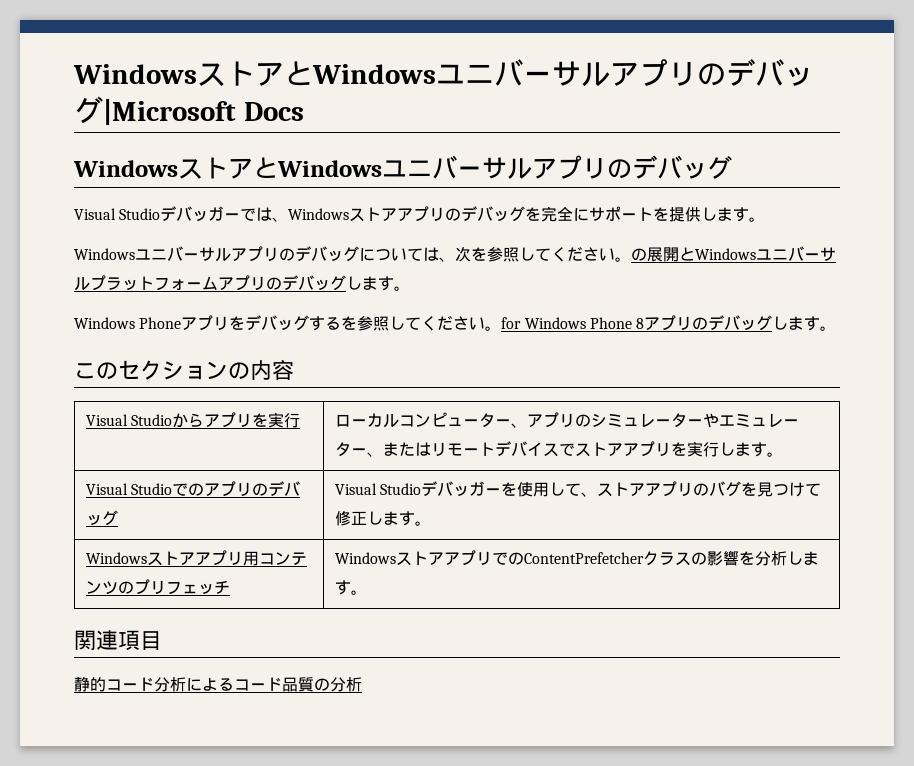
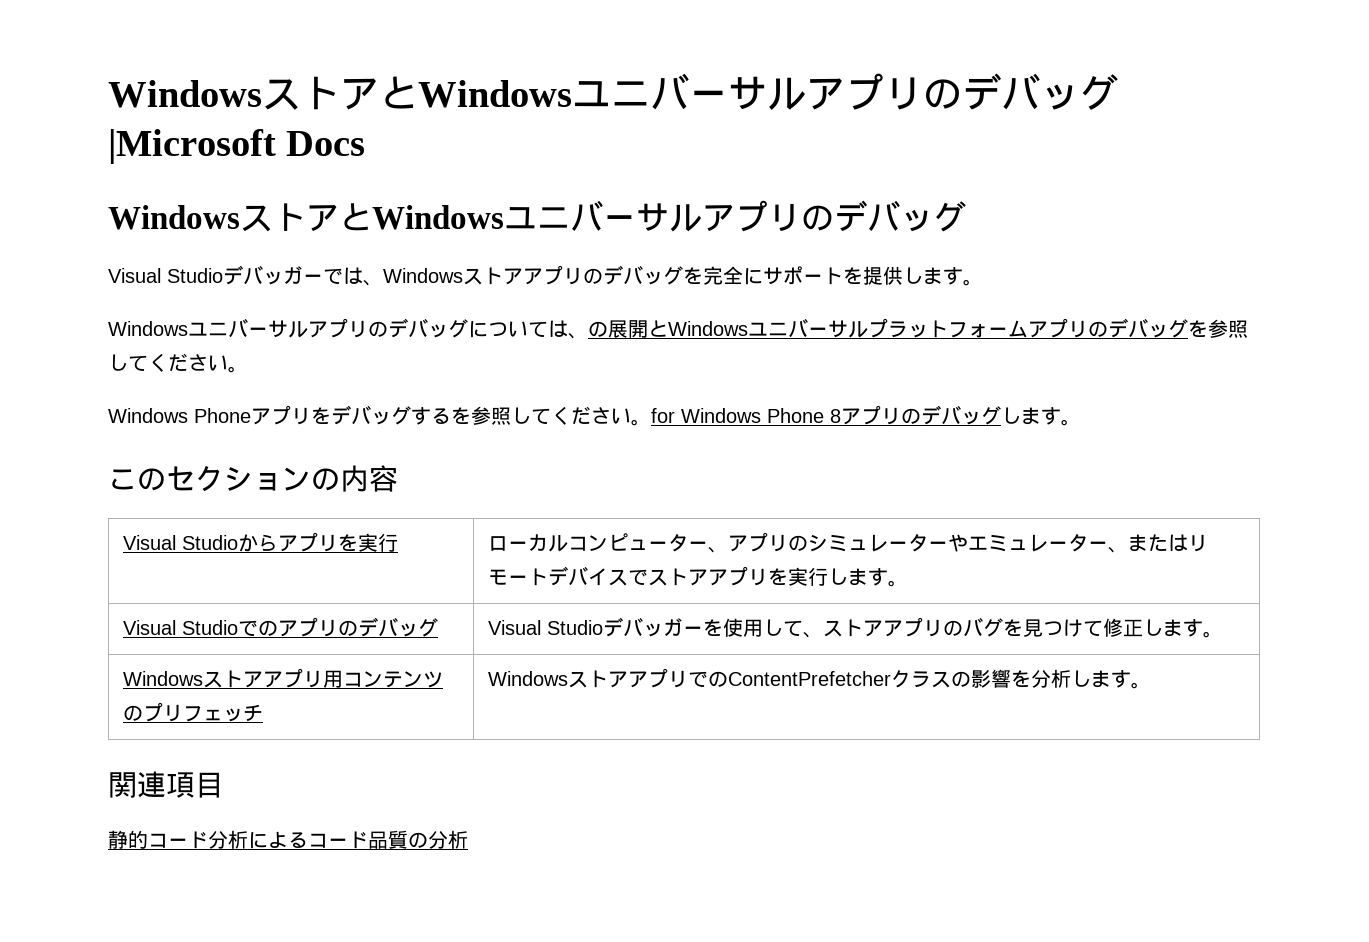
- Windowsユニバーサルアプリのデバッグについては、次を参照してください。の展開とWindowsユニバーサルプラットフォームアプリのデバッグします。
+ Windowsユニバーサルアプリのデバッグについては、の展開とWindowsユニバーサルプラットフォームアプリのデバッグを参照してください。

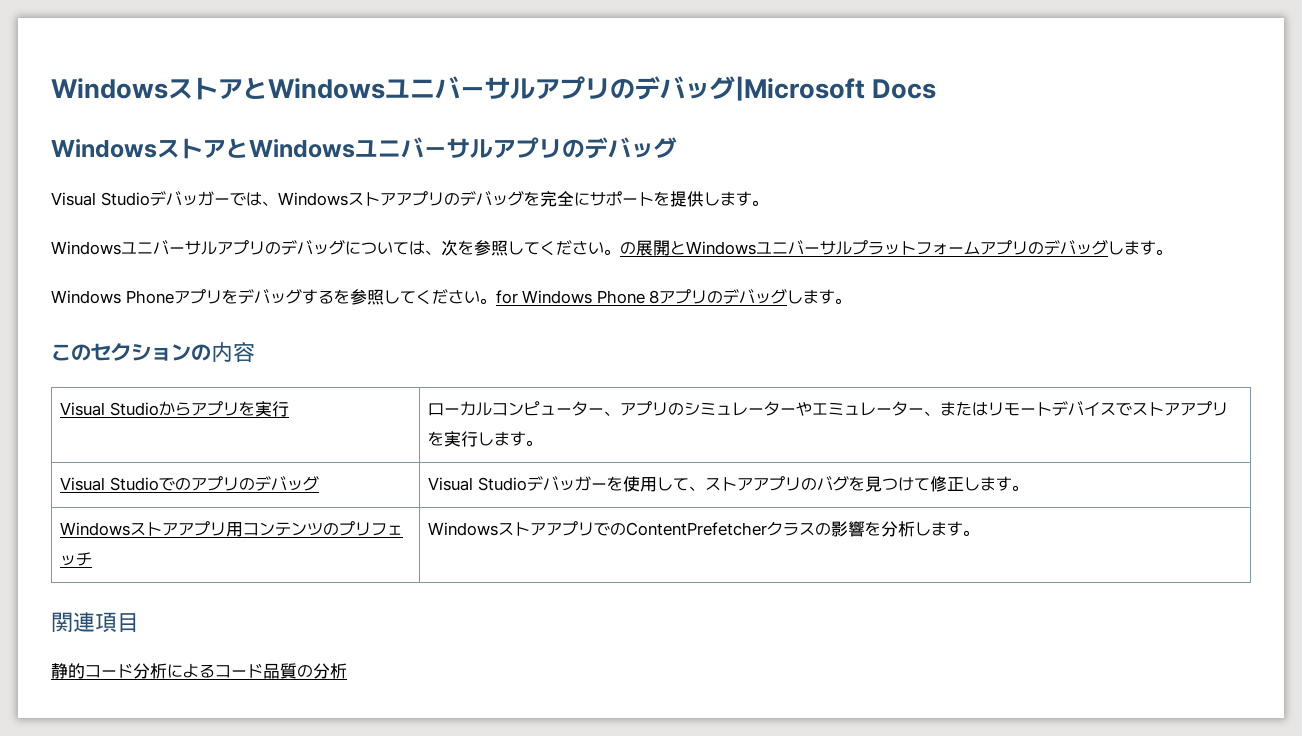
- Windowsユニバーサルアプリのデバッグについては、の展開とWindowsユニバーサルプラットフォームアプリのデバッグを参照してください。
+ Windowsユニバーサルアプリのデバッグについては、次を参照してください。の展開とWindowsユニバーサルプラットフォームアプリのデバッグします。

